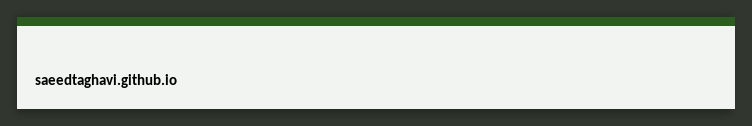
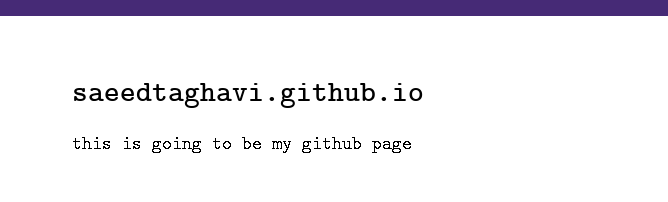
+ this is going to be my github page

